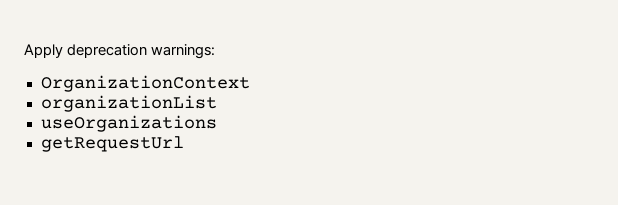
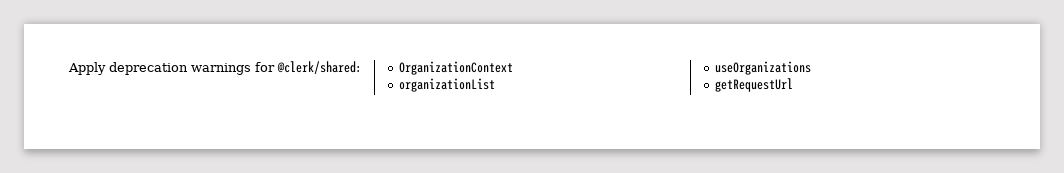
- Apply deprecation warnings:
+ Apply deprecation warnings for @clerk/shared:

